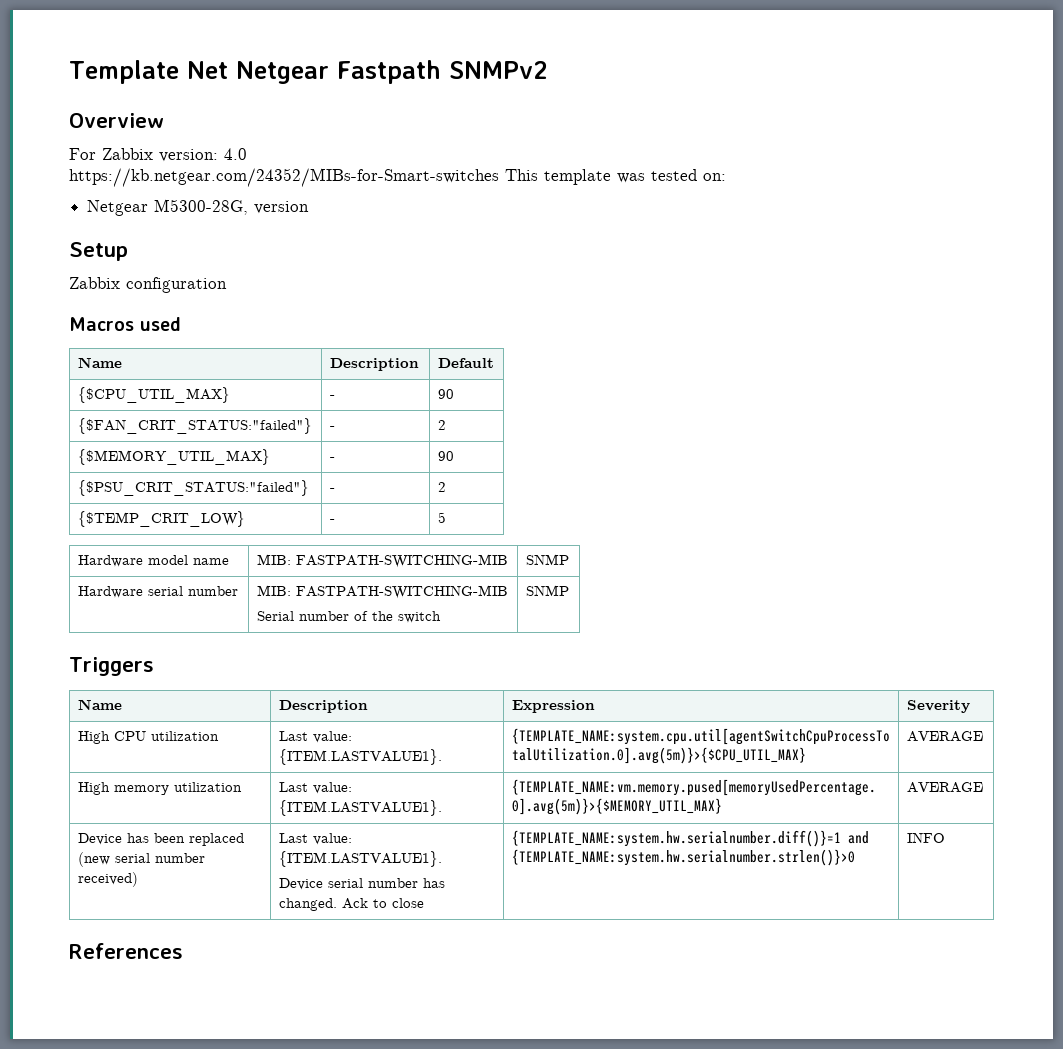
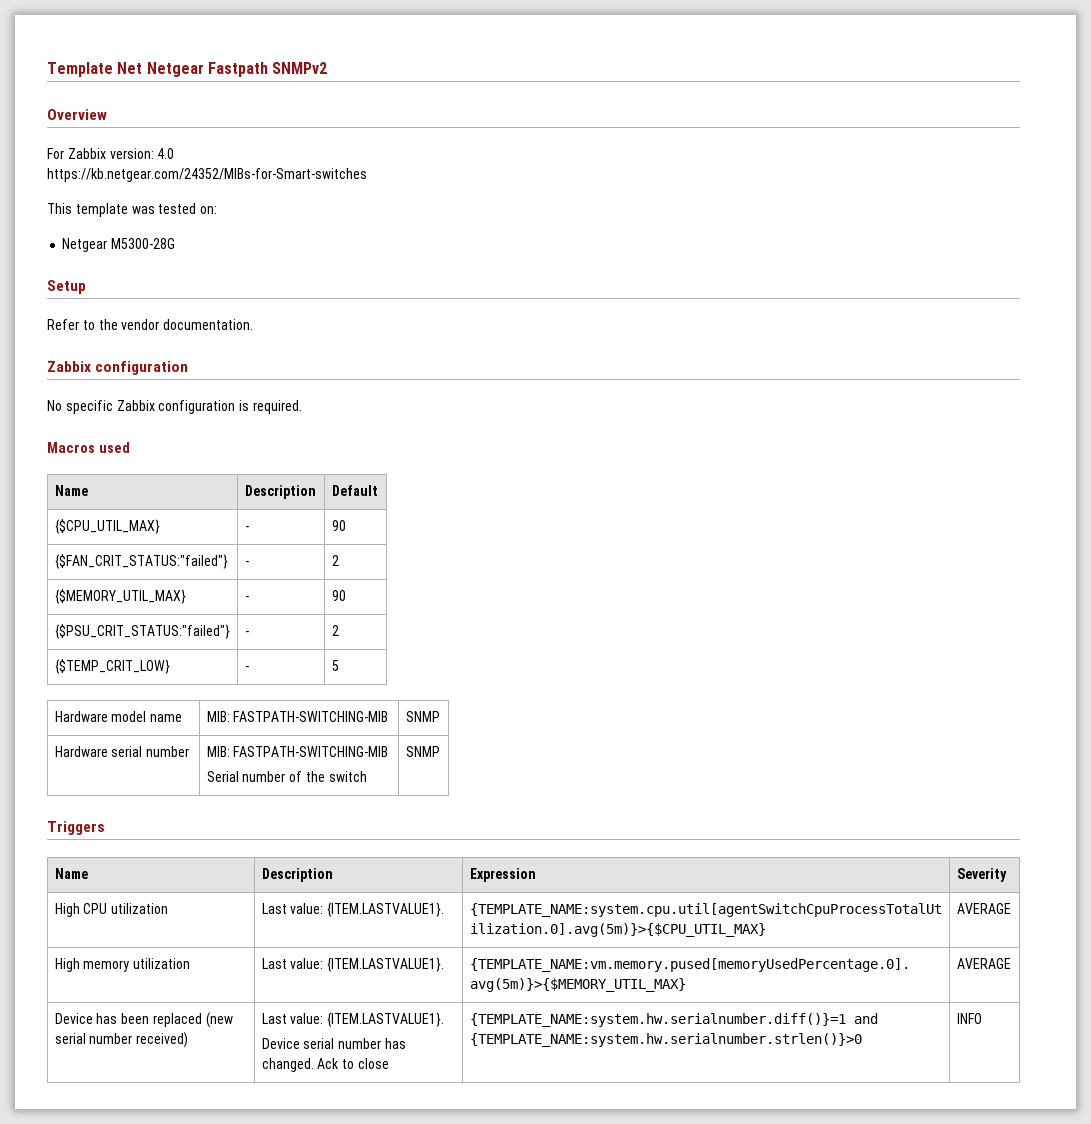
- https://kb.netgear.com/24352/MIBs-for-Smart-switches This template was tested on:
+ https://kb.netgear.com/24352/MIBs-for-Smart-switches
+ This template was tested on:
- Netgear M5300-28G, version
+ Netgear M5300-28G
+ Refer to the vendor documentation.
  Zabbix configuration
+ No specific Zabbix configuration is required.
- References

